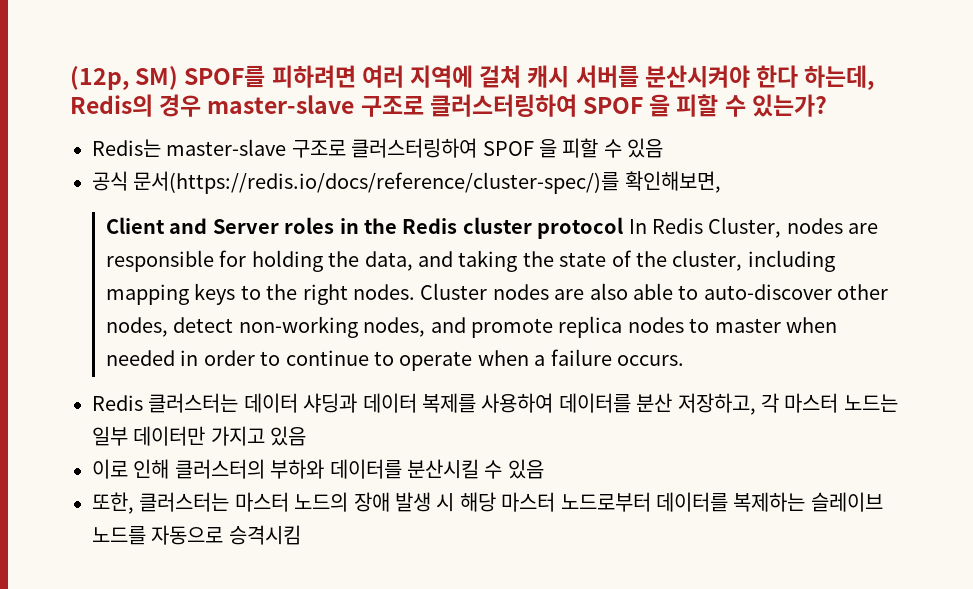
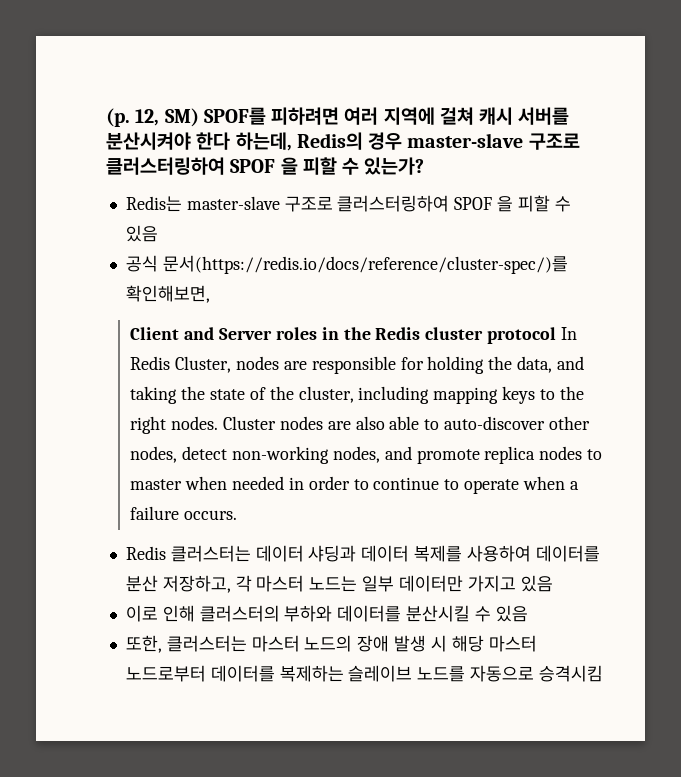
- (12p, SM) SPOF를 피하려면 여러 지역에 걸쳐 캐시 서버를 분산시켜야 한다 하는데, Redis의 경우 master-slave 구조로 클러스터링하여 SPOF 을 피할 수 있는가?
+ (p. 12, SM) SPOF를 피하려면 여러 지역에 걸쳐 캐시 서버를 분산시켜야 한다 하는데, Redis의 경우 master-slave 구조로 클러스터링하여 SPOF 을 피할 수 있는가?

